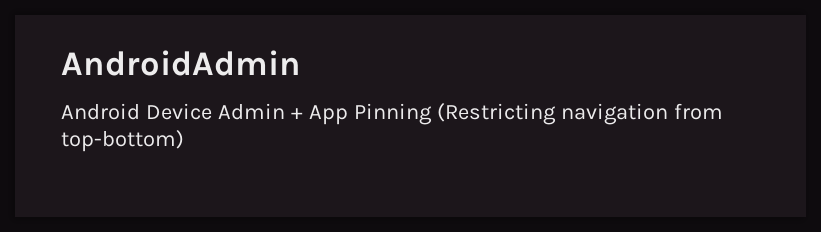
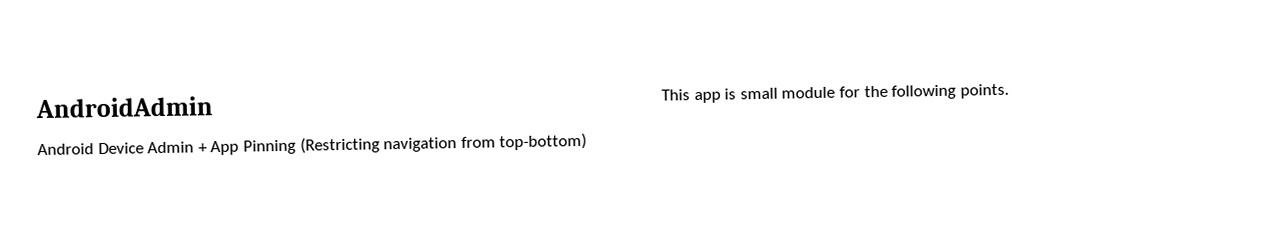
- Android Device Admin + App Pinning (Restricting navigation from top-bottom)
+ Android Device Admin + App Pinning (Restricting navigation from top-bottom) This app is small module for the following points.

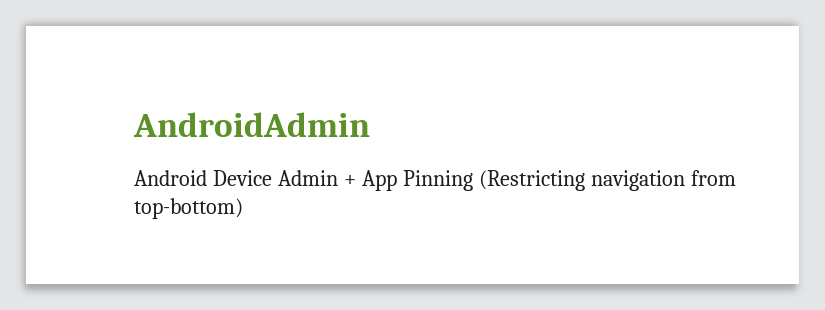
- Android Device Admin + App Pinning (Restricting navigation from top-bottom) This app is small module for the following points.
+ Android Device Admin + App Pinning (Restricting navigation from top-bottom)

